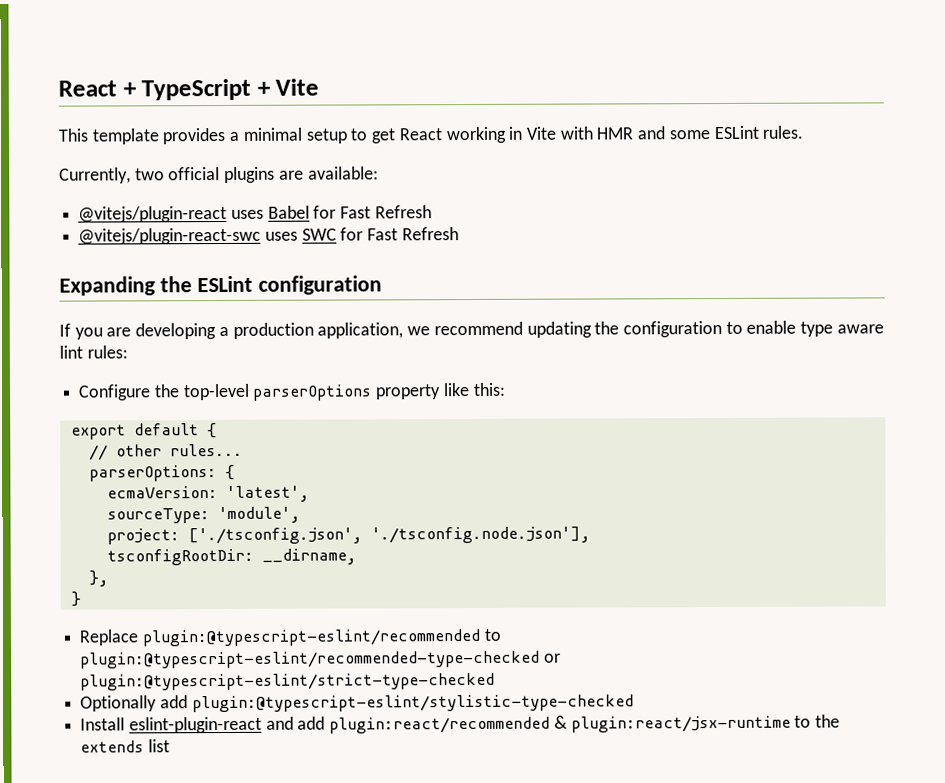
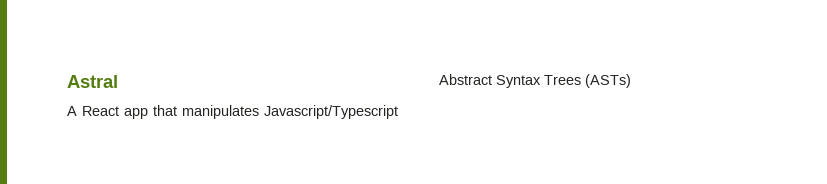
- React + TypeScript + Vite
- This template provides a minimal setup to get React working in Vite with HMR and some ESLint rules.
- Currently, two official plugins are available:
- @vitejs/plugin-react uses Babel for Fast Refresh
- @vitejs/plugin-react-swc uses SWC for Fast Refresh
- Expanding the ESLint configuration
- If you are developing a production application, we recommend updating the configuration to enable type aware lint rules:
- Configure the top-level parserOptions property like this:
- export default {
- // other rules...
- parserOptions: {
- ecmaVersion: 'latest',
- sourceType: 'module',
- project: ['./tsconfig.json', './tsconfig.node.json'],
- tsconfigRootDir: __dirname,
- },
- }
- Replace plugin:@typescript-eslint/recommended to plugin:@typescript-eslint/recommended-type-checked or plugin:@typescript-eslint/strict-type-checked
- Optionally add plugin:@typescript-eslint/stylistic-type-checked
- Install eslint-plugin-react and add plugin:react/recommended & plugin:react/jsx-runtime to the extends list
+ Astral
+ A React app that manipulates Javascript/Typescript Abstract Syntax Trees (ASTs)

